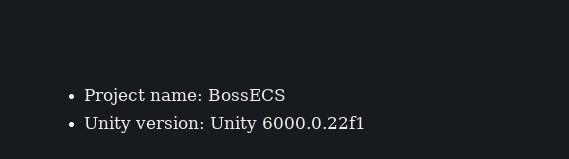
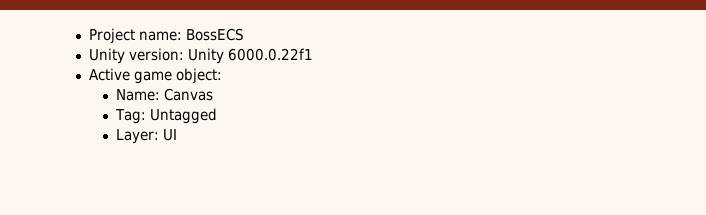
+ Active game object:
+ Name: Canvas
+ Tag: Untagged
+ Layer: UI

